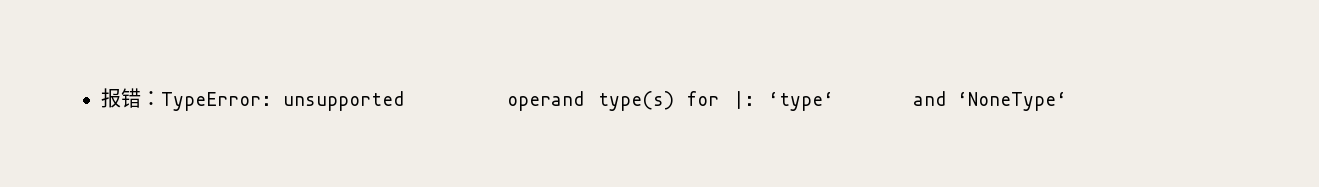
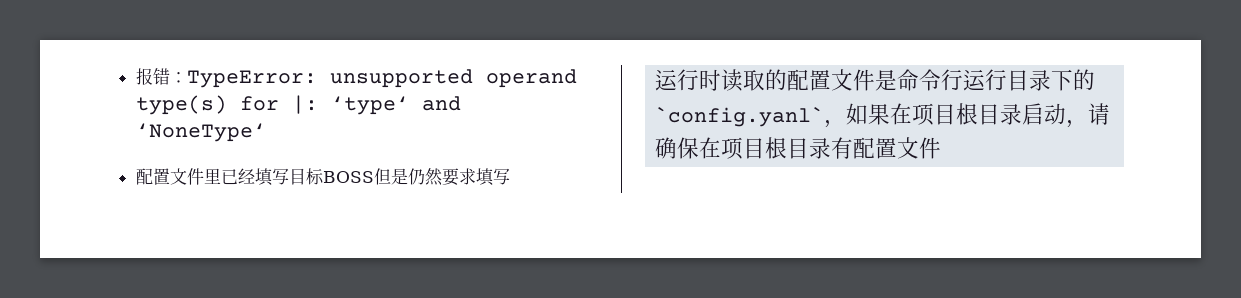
+ 配置文件里已经填写目标BOSS但是仍然要求填写
+ 运行时读取的配置文件是命令行运行目录下的`config.yanl`，如果在项目根目录启动，请确保在项目根目录有配置文件

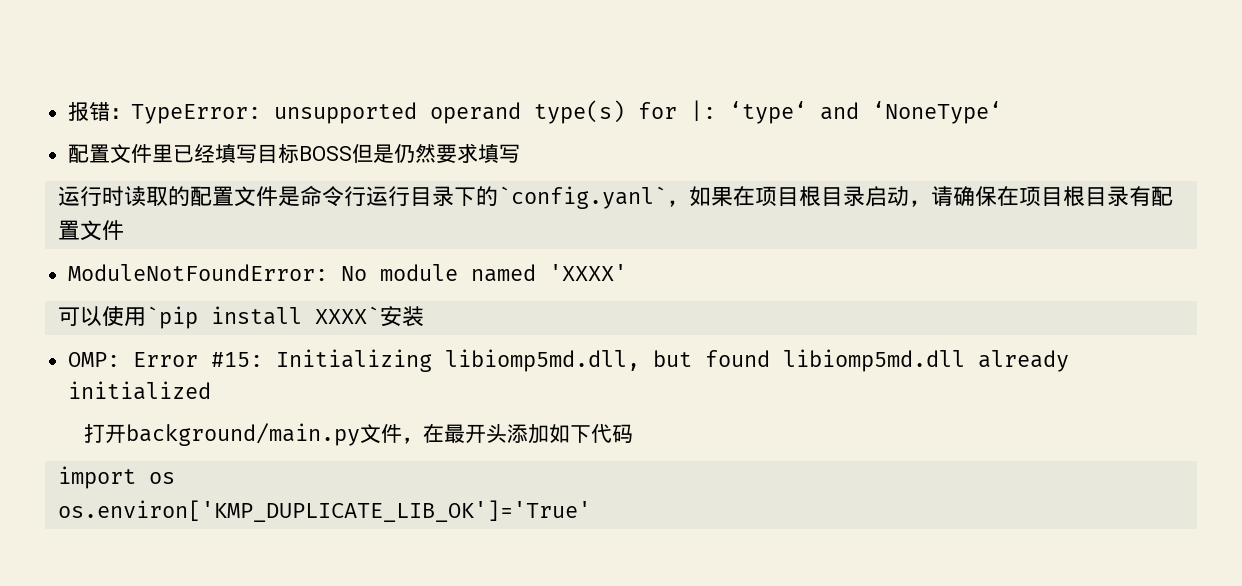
+ ModuleNotFoundError: No module named 'XXXX'
+ 可以使用`pip install XXXX`安装
+ OMP: Error #15: Initializing libiomp5md.dll, but found libiomp5md.dll already initialized
+ 打开background/main.py文件，在最开头添加如下代码
+ import os
+ os.environ['KMP_DUPLICATE_LIB_OK']='True'

